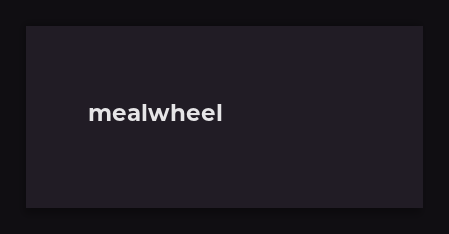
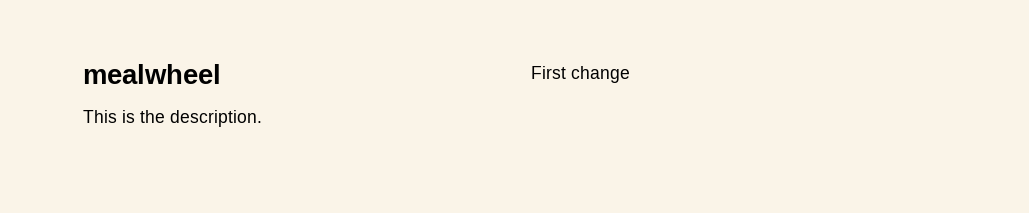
+ This is the description.
+ First change

